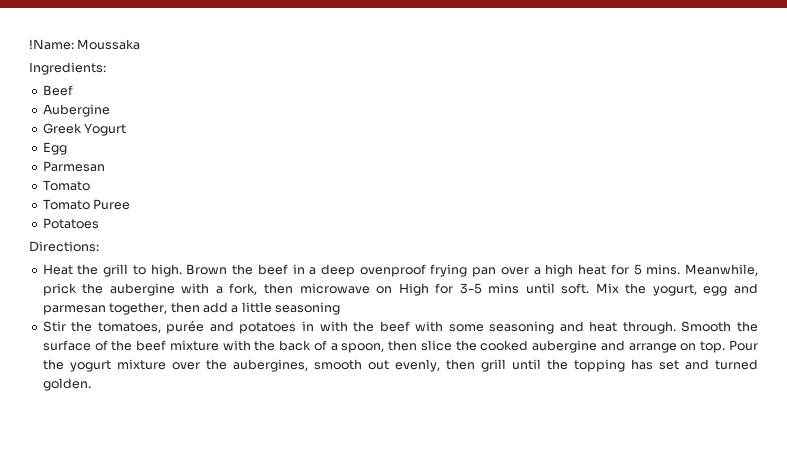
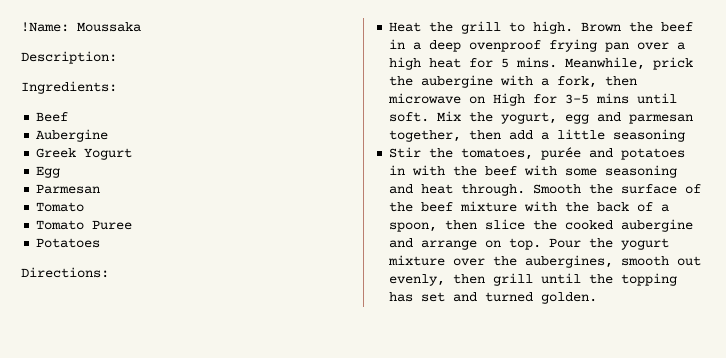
+ Description:

